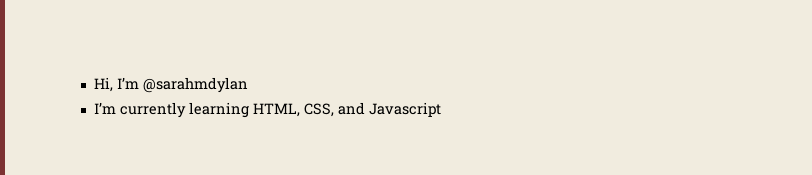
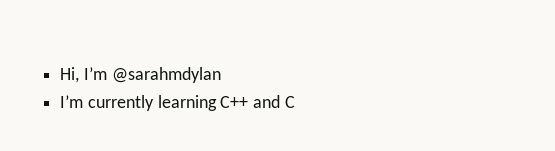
- I’m currently learning HTML, CSS, and Javascript
+ I’m currently learning C++ and C

